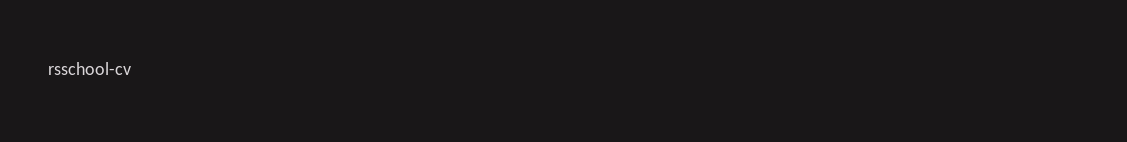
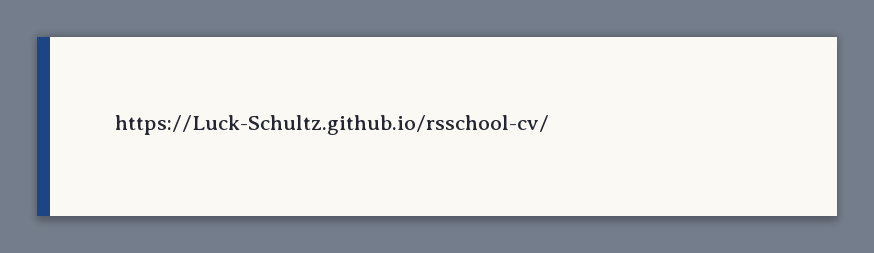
- rsschool-cv
+ https://Luck-Schultz.github.io/rsschool-cv/

